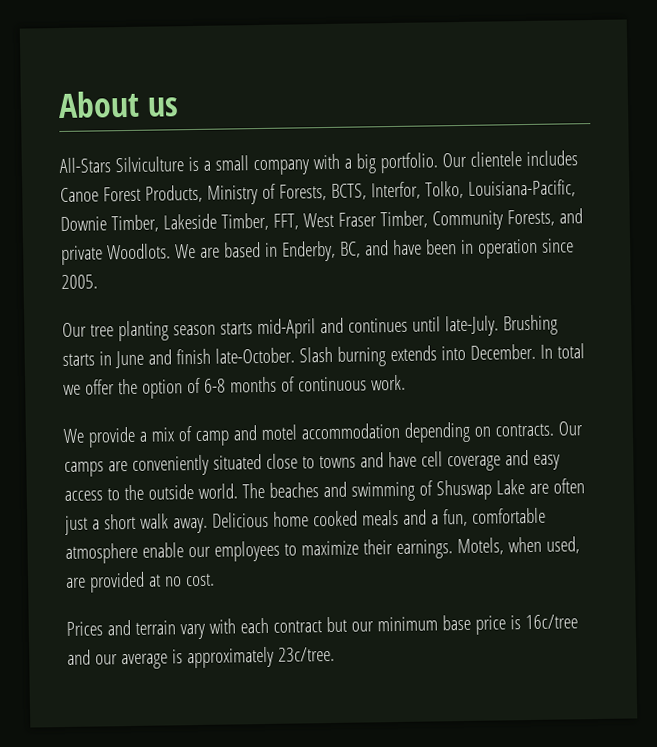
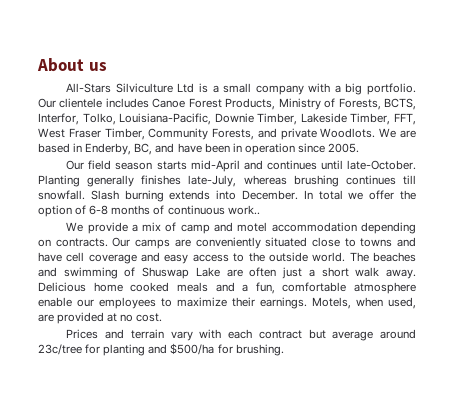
- All-Stars Silviculture is a small company with a big portfolio.
+ All-Stars Silviculture Ltd is a small company with a big portfolio.
- Our tree planting season starts mid-April and continues until late-July. Brushing starts in June and finish late-October.
+ Our field season starts mid-April and continues until late-October. Planting generally finishes late-July, whereas brushing continues till snowfall.
- In total we offer the option of 6-8 months of continuous work.
+ In total we offer the option of 6-8 months of continuous work..
- Prices and terrain vary with each contract but our minimum base price is 16c/tree and our average is approximately 23c/tree.
+ Prices and terrain vary with each contract but average around 23c/tree for planting and $500/ha for brushing.

